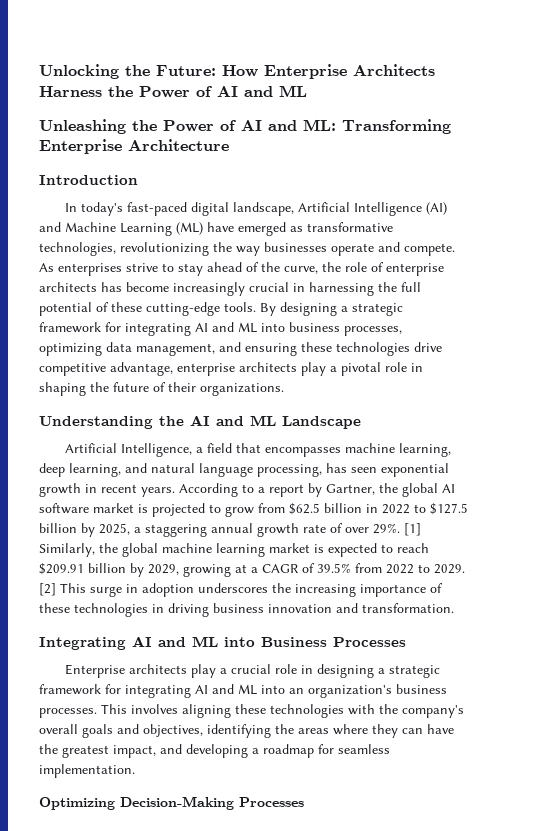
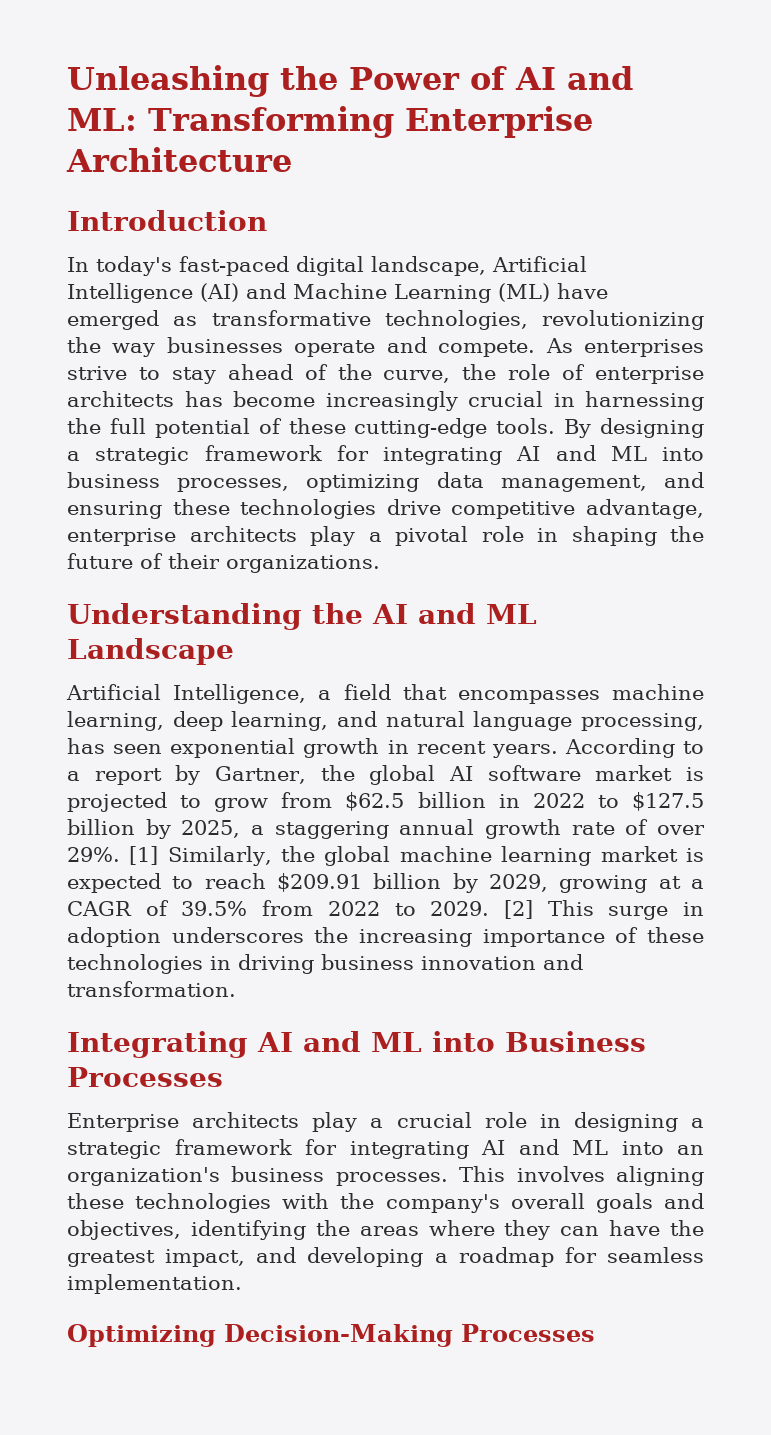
- Unlocking the Future: How Enterprise Architects Harness the Power of AI and ML

